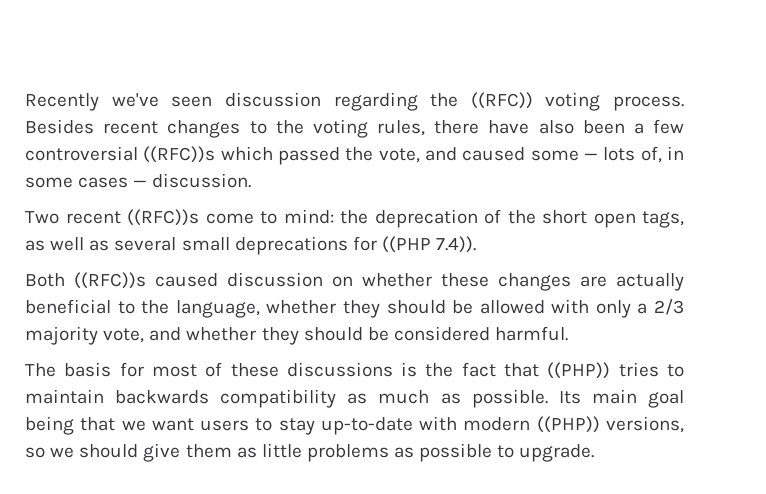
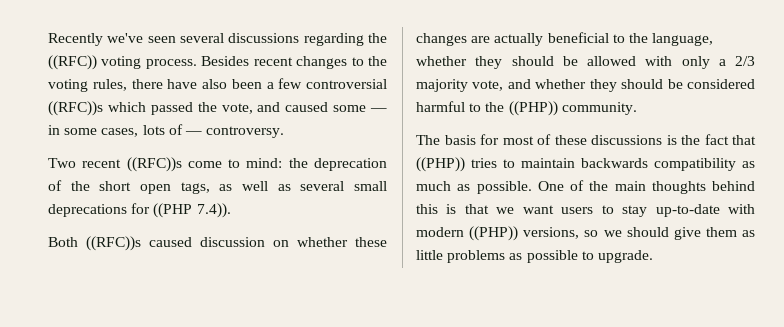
- Recently we've seen discussion regarding the ((RFC)) voting process.
+ Recently we've seen several discussions regarding the ((RFC)) voting process.
- Besides recent changes to the voting rules, there have also been a few controversial ((RFC))s which passed the vote, and caused some — lots of, in some cases — discussion.
+ Besides recent changes to the voting rules, there have also been a few controversial ((RFC))s which passed the vote, and caused some — in some cases, lots of — controversy.
- Both ((RFC))s caused discussion on whether these changes are actually beneficial to the language, whether they should be allowed with only a 2/3 majority vote, and whether they should be considered harmful.
+ Both ((RFC))s caused discussion on whether these changes are actually beneficial to the language, whether they should be allowed with only a 2/3 majority vote, and whether they should be considered harmful to the ((PHP)) community.
- Its main goal being that we want users to stay up-to-date with modern ((PHP)) versions, so we should give them as little problems as possible to upgrade.
+ One of the main thoughts behind this is that we want users to stay up-to-date with modern ((PHP)) versions, so we should give them as little problems as possible to upgrade.

